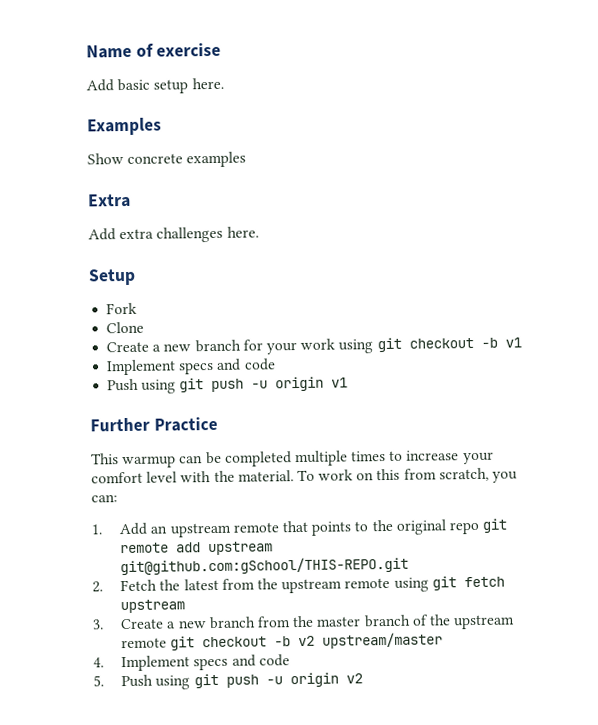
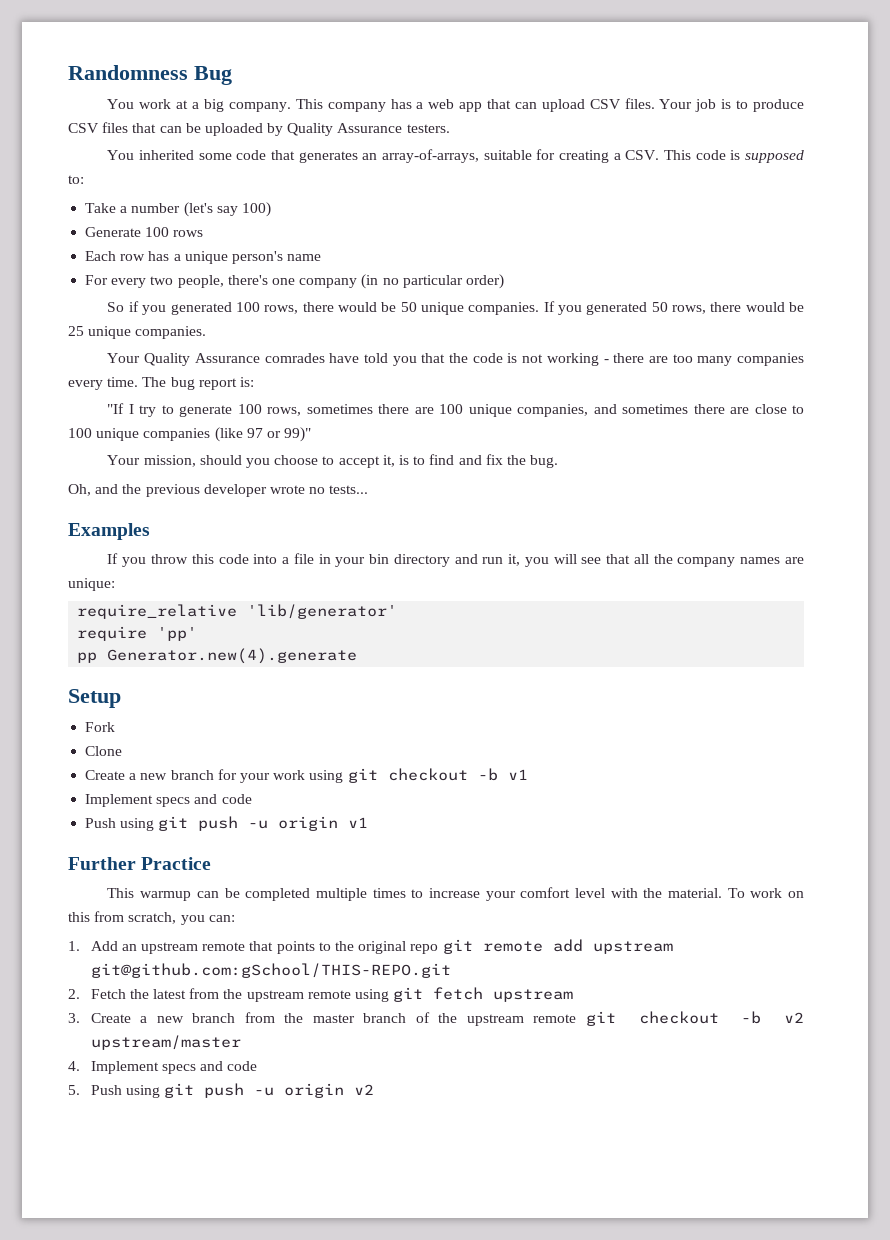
- Name of exercise
- Add basic setup here.
+ Randomness Bug
+ You work at a big company. This company has a web app that can upload CSV files. Your job is to produce CSV files that can be uploaded by Quality Assurance testers.
+ You inherited some code that generates an array-of-arrays, suitable for creating a CSV. This code is supposed to:
+ Take a number (let's say 100)
+ Generate 100 rows
+ Each row has a unique person's name
+ For every two people, there's one company (in no particular order)
+ So if you generated 100 rows, there would be 50 unique companies. If you generated 50 rows, there would be 25 unique companies.
+ Your Quality Assurance comrades have told you that the code is not working - there are too many companies every time. The bug report is:
+ "If I try to generate 100 rows, sometimes there are 100 unique companies, and sometimes there are close to 100 unique companies (like 97 or 99)"
+ Your mission, should you choose to accept it, is to find and fix the bug.
+ Oh, and the previous developer wrote no tests...
  Examples
- Show concrete examples
- Extra
- Add extra challenges here.
+ If you throw this code into a file in your bin directory and run it, you will see that all the company names are unique:
+ require_relative 'lib/generator'
+ require 'pp'
+ pp Generator.new(4).generate

